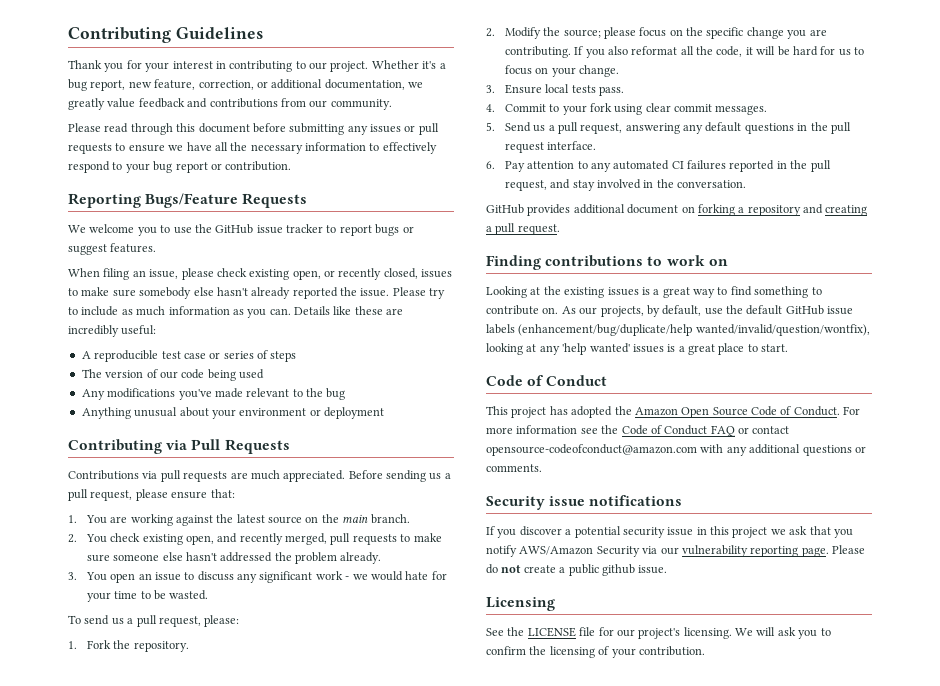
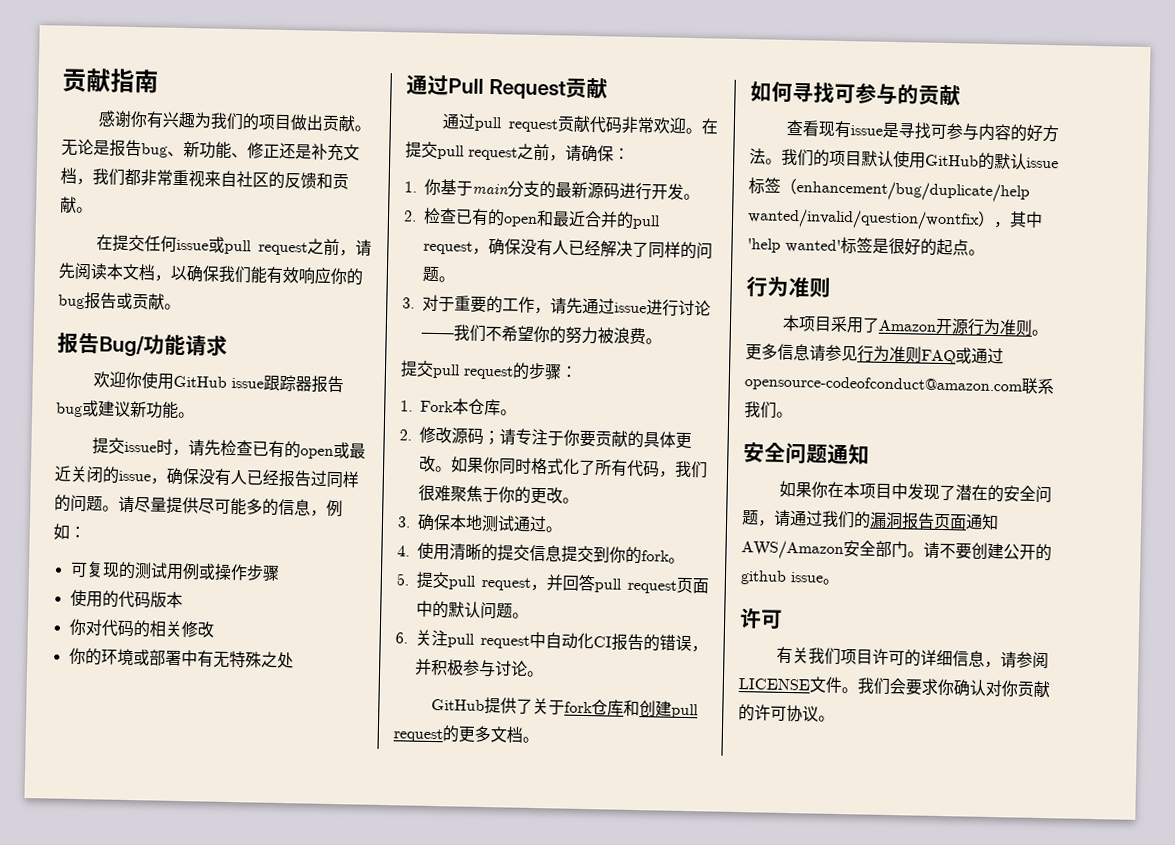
- Contributing Guidelines
- Thank you for your interest in contributing to our project. Whether it's a bug report, new feature, correction, or additional documentation, we greatly value feedback and contributions from our community.
- Please read through this document before submitting any issues or pull requests to ensure we have all the necessary information to effectively respond to your bug report or contribution.
- Reporting Bugs/Feature Requests
- We welcome you to use the GitHub issue tracker to report bugs or suggest features.
- When filing an issue, please check existing open, or recently closed, issues to make sure somebody else hasn't already reported the issue. Please try to include as much information as you can. Details like these are incredibly useful:
- A reproducible test case or series of steps
- The version of our code being used
- Any modifications you've made relevant to the bug
- Anything unusual about your environment or deployment
- Contributing via Pull Requests
- Contributions via pull requests are much appreciated. Before sending us a pull request, please ensure that:
- 1. You are working against the latest source on the main branch.
- 2. You check existing open, and recently merged, pull requests to make sure someone else hasn't addressed the problem already.
- 3. You open an issue to discuss any significant work - we would hate for your time to be wasted.
- To send us a pull request, please:
+ 贡献指南
+ 感谢你有兴趣为我们的项目做出贡献。无论是报告bug、新功能、修正还是补充文档，我们都非常重视来自社区的反馈和贡献。
+ 在提交任何issue或pull request之前，请先阅读本文档，以确保我们能有效响应你的bug报告或贡献。
+ 报告Bug/功能请求
+ 欢迎你使用GitHub issue跟踪器报告bug或建议新功能。
+ 提交issue时，请先检查已有的open或最近关闭的issue，确保没有人已经报告过同样的问题。请尽量提供尽可能多的信息，例如：
+ 可复现的测试用例或操作步骤
+ 使用的代码版本
+ 你对代码的相关修改
+ 你的环境或部署中有无特殊之处
+ 通过Pull Request贡献
+ 通过pull request贡献代码非常欢迎。在提交pull request之前，请确保：
+ 1.你基于main分支的最新源码进行开发。
+ 2.检查已有的open和最近合并的pull request，确保没有人已经解决了同样的问题。
+ 3.对于重要的工作，请先通过issue进行讨论——我们不希望你的努力被浪费。
+ 提交pull request的步骤：
- 1. Fork the repository.
- 2. Modify the source; please focus on the specific change you are contributing. If you also reformat all the code, it will be hard for us to focus on your change.
- 3. Ensure local tests pass.
- 4. Commit to your fork using clear commit messages.
- 5. Send us a pull request, answering any default questions in the pull request interface.
- 6. Pay attention to any automated CI failures reported in the pull request, and stay involved in the conversation.
- GitHub provides additional document on forking a repository and creating a pull request.
- Finding contributions to work on
- Looking at the existing issues is a great way to find something to contribute on. As our projects, by default, use the default GitHub issue labels (enhancement/bug/duplicate/help wanted/invalid/question/wontfix), looking at any 'help wanted' issues is a great place to start.
- Code of Conduct
- This project has adopted the Amazon Open Source Code of Conduct. For more information see the Code of Conduct FAQ or contact opensource-codeofconduct@amazon.com with any additional questions or comments.
- Security issue notifications
- If you discover a potential security issue in this project we ask that you notify AWS/Amazon Security via our vulnerability reporting page. Please do not create a public github issue.
- Licensing
- See the LICENSE file for our project's licensing. We will ask you to confirm the licensing of your contribution.
+ 1. Fork本仓库。
+ 2.修改源码；请专注于你要贡献的具体更改。如果你同时格式化了所有代码，我们很难聚焦于你的更改。
+ 3.确保本地测试通过。
+ 4.使用清晰的提交信息提交到你的fork。
+ 5.提交pull request，并回答pull request页面中的默认问题。
+ 6.关注pull request中自动化CI报告的错误，并积极参与讨论。
+ GitHub提供了关于fork仓库和创建pull request的更多文档。
+ 如何寻找可参与的贡献
+ 查看现有issue是寻找可参与内容的好方法。我们的项目默认使用GitHub的默认issue标签（enhancement/bug/duplicate/help wanted/invalid/question/wontfix），其中'help wanted'标签是很好的起点。
+ 行为准则
+ 本项目采用了Amazon开源行为准则。更多信息请参见行为准则FAQ或通过opensource-codeofconduct@amazon.com联系我们。
+ 安全问题通知
+ 如果你在本项目中发现了潜在的安全问题，请通过我们的漏洞报告页面通知AWS/Amazon安全部门。请不要创建公开的github issue。
+ 许可
+ 有关我们项目许可的详细信息，请参阅LICENSE文件。我们会要求你确认对你贡献的许可协议。

